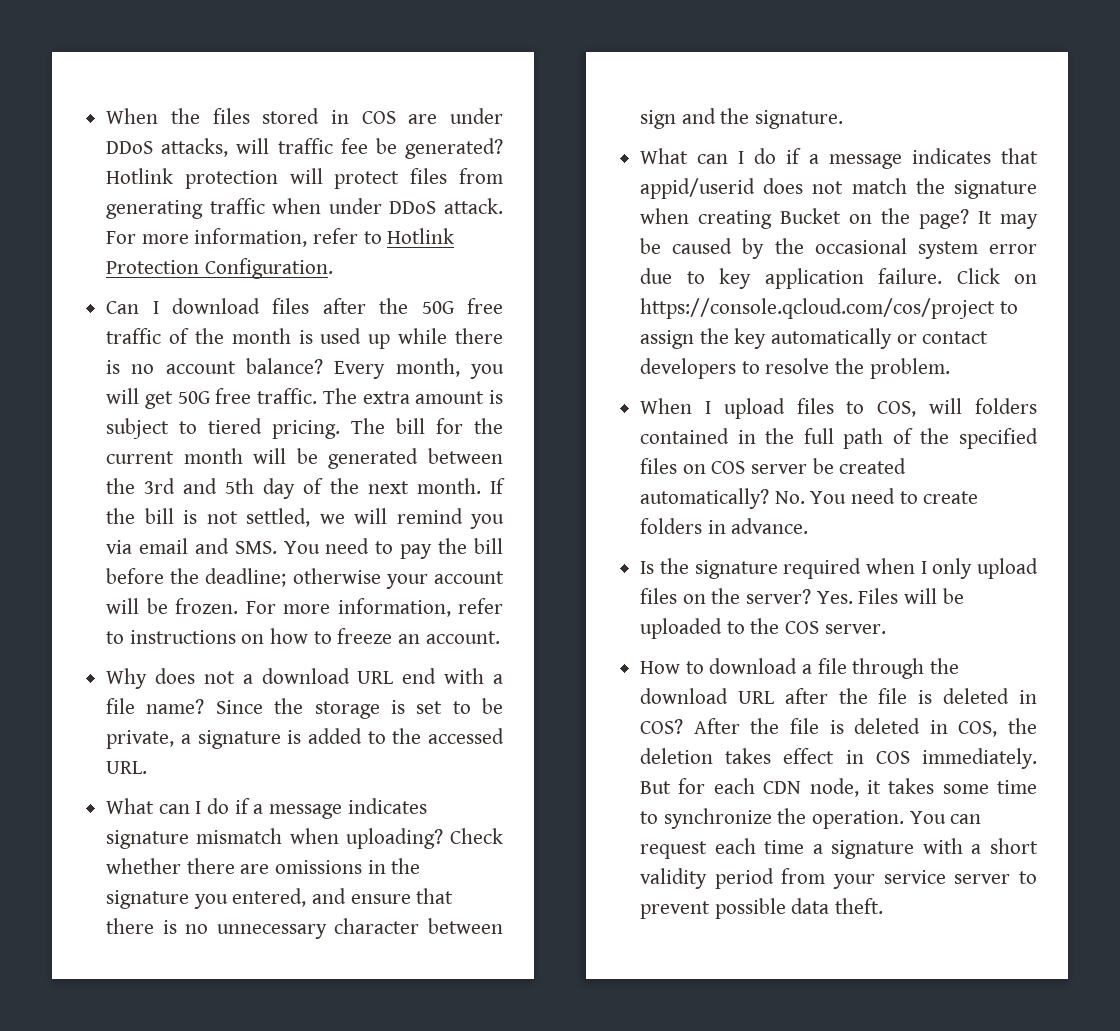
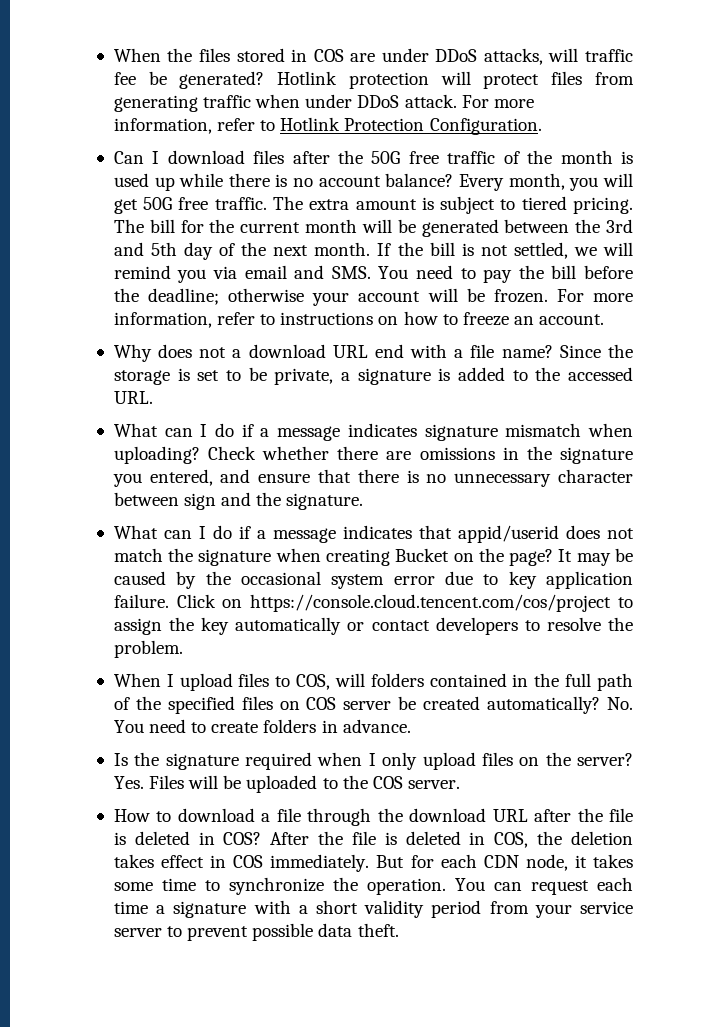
- Click on https://console.qcloud.com/cos/project to assign the key automatically or contact developers to resolve the problem.
+ Click on https://console.cloud.tencent.com/cos/project to assign the key automatically or contact developers to resolve the problem.

